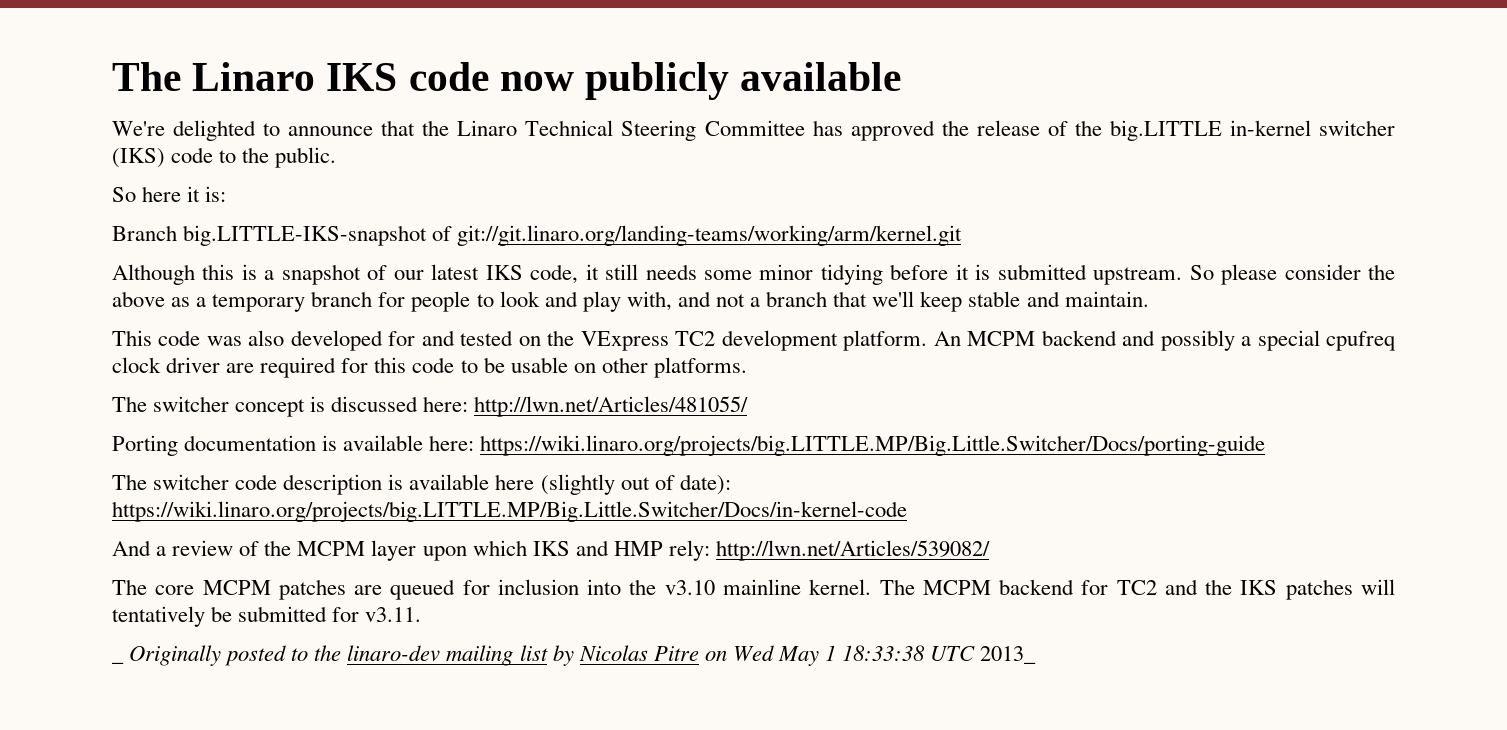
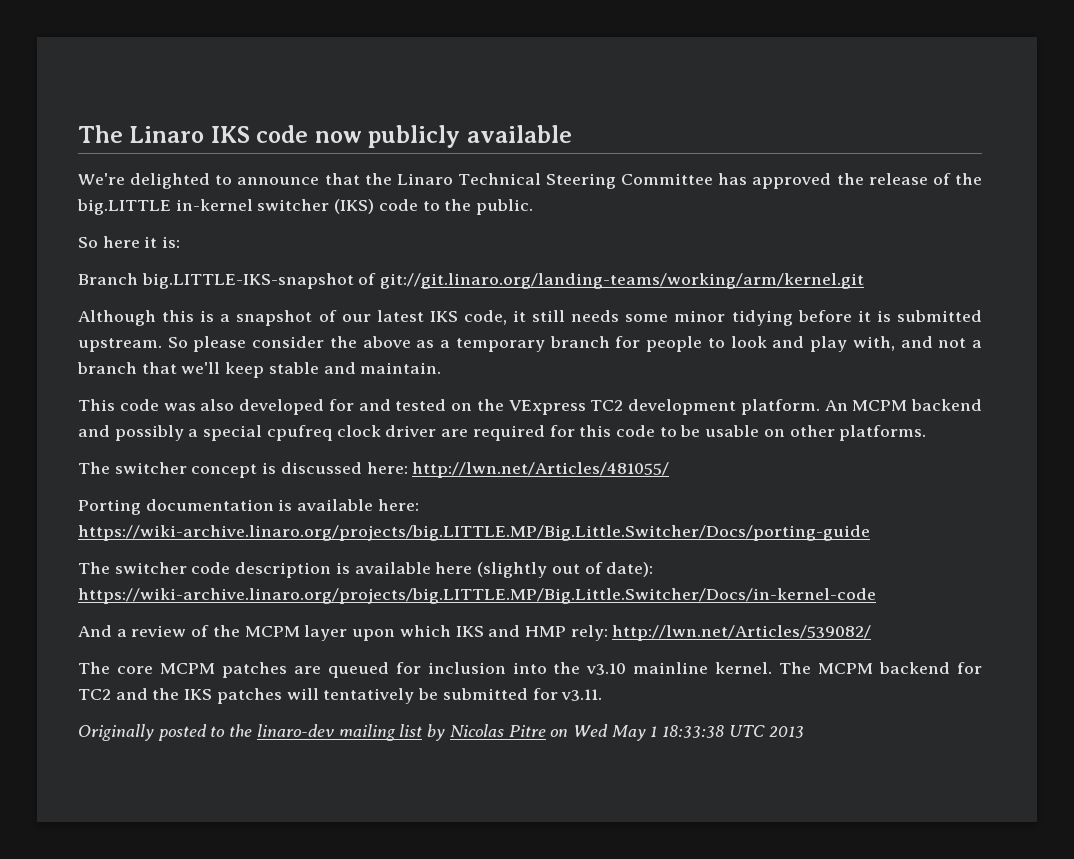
- Porting documentation is available here: https://wiki.linaro.org/projects/big.LITTLE.MP/Big.Little.Switcher/Docs/porting-guide
+ Porting documentation is available here: https://wiki-archive.linaro.org/projects/big.LITTLE.MP/Big.Little.Switcher/Docs/porting-guide
- The switcher code description is available here (slightly out of date): https://wiki.linaro.org/projects/big.LITTLE.MP/Big.Little.Switcher/Docs/in-kernel-code
+ The switcher code description is available here (slightly out of date): https://wiki-archive.linaro.org/projects/big.LITTLE.MP/Big.Little.Switcher/Docs/in-kernel-code
- _ Originally posted to the linaro-dev mailing list by Nicolas Pitre on Wed May 1 18:33:38 UTC 2013_
+ Originally posted to the linaro-dev mailing list by Nicolas Pitre on Wed May 1 18:33:38 UTC 2013

